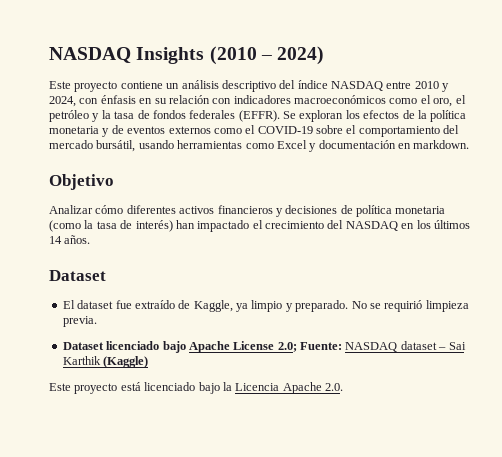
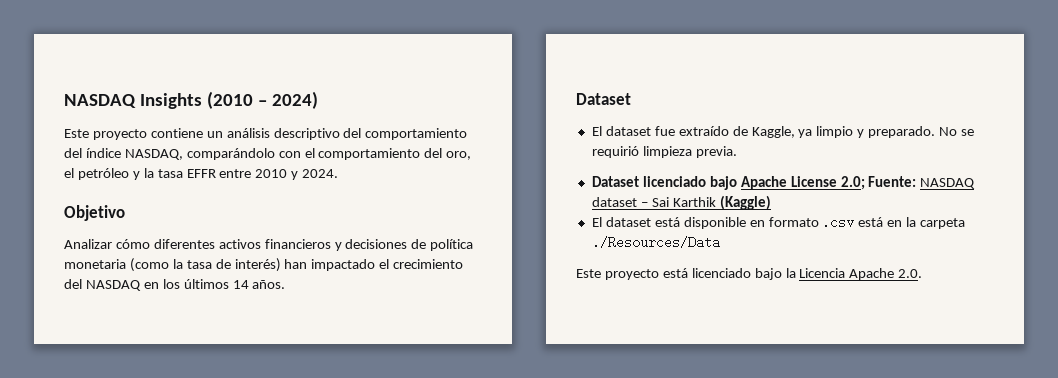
- Este proyecto contiene un análisis descriptivo del índice NASDAQ entre 2010 y 2024, con énfasis en su relación con indicadores macroeconómicos como el oro, el petróleo y la tasa de fondos federales (EFFR). Se exploran los efectos de la política monetaria y de eventos externos como el COVID-19 sobre el comportamiento del mercado bursátil, usando herramientas como Excel y documentación en markdown.
+ Este proyecto contiene un análisis descriptivo del comportamiento del índice NASDAQ, comparándolo con el comportamiento del oro, el petróleo y la tasa EFFR entre 2010 y 2024.
+ El dataset está disponible en formato .csv está en la carpeta ./Resources/Data

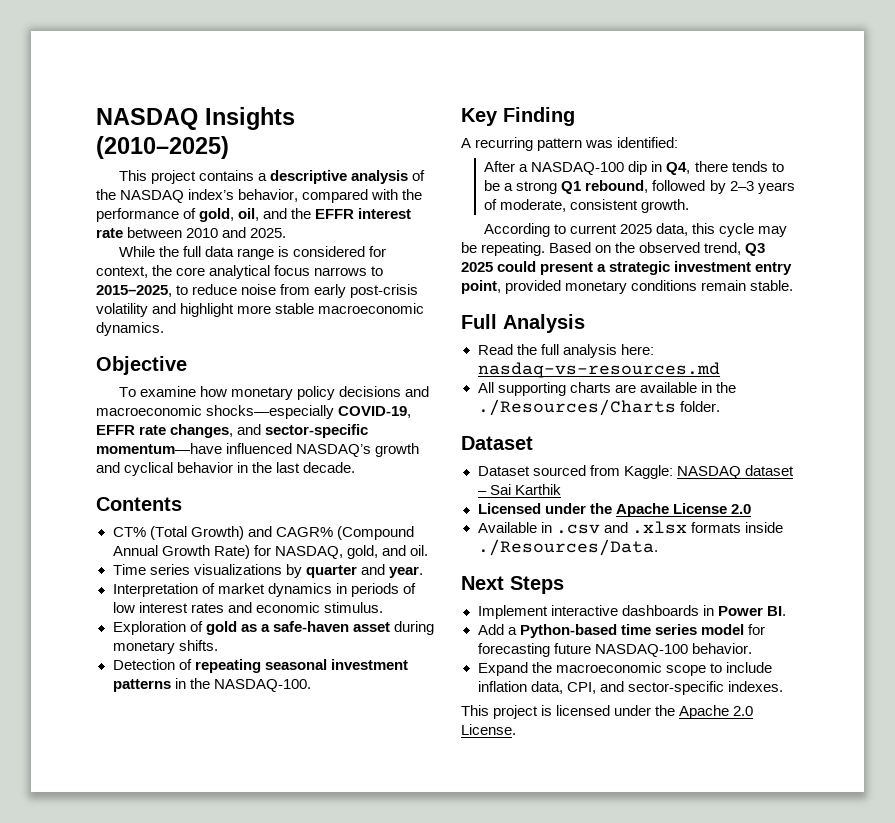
- NASDAQ Insights (2010 – 2024)
- Este proyecto contiene un análisis descriptivo del comportamiento del índice NASDAQ, comparándolo con el comportamiento del oro, el petróleo y la tasa EFFR entre 2010 y 2024.
- Objetivo
- Analizar cómo diferentes activos financieros y decisiones de política monetaria (como la tasa de interés) han impactado el crecimiento del NASDAQ en los últimos 14 años.
+ NASDAQ Insights (2010–2025)
+ This project contains a descriptive analysis of the NASDAQ index’s behavior, compared with the performance of gold, oil, and the EFFR interest rate between 2010 and 2025.
+ While the full data range is considered for context, the core analytical focus narrows to 2015–2025, to reduce noise from early post-crisis volatility and highlight more stable macroeconomic dynamics.
+ Objective
+ To examine how monetary policy decisions and macroeconomic shocks—especially COVID-19, EFFR rate changes, and sector-specific momentum—have influenced NASDAQ’s growth and cyclical behavior in the last decade.
+ Contents
+ CT% (Total Growth) and CAGR% (Compound Annual Growth Rate) for NASDAQ, gold, and oil.
+ Time series visualizations by quarter and year.
+ Interpretation of market dynamics in periods of low interest rates and economic stimulus.
+ Exploration of gold as a safe-haven asset during monetary shifts.
+ Detection of repeating seasonal investment patterns in the NASDAQ‑100.
+ Key Finding
+ A recurring pattern was identified:
+ After a NASDAQ‑100 dip in Q4, there tends to be a strong Q1 rebound, followed by 2–3 years of moderate, consistent growth.
+ According to current 2025 data, this cycle may be repeating. Based on the observed trend, Q3 2025 could present a strategic investment entry point, provided monetary conditions remain stable.
+ Full Analysis
+ Read the full analysis here: nasdaq-vs-resources.md
+ All supporting charts are available in the ./Resources/Charts folder.
  Dataset
- El dataset fue extraído de Kaggle, ya limpio y preparado. No se requirió limpieza previa.
- Dataset licenciado bajo Apache License 2.0; Fuente: NASDAQ dataset – Sai Karthik (Kaggle)
- El dataset está disponible en formato .csv está en la carpeta ./Resources/Data
- Este proyecto está licenciado bajo la Licencia Apache 2.0.
+ Dataset sourced from Kaggle: NASDAQ dataset – Sai Karthik
+ Licensed under the Apache License 2.0
+ Available in .csv and .xlsx formats inside ./Resources/Data.
+ Next Steps
+ Implement interactive dashboards in Power BI.
+ Add a Python-based time series model for forecasting future NASDAQ‑100 behavior.
+ Expand the macroeconomic scope to include inflation data, CPI, and sector-specific indexes.
+ This project is licensed under the Apache 2.0 License.

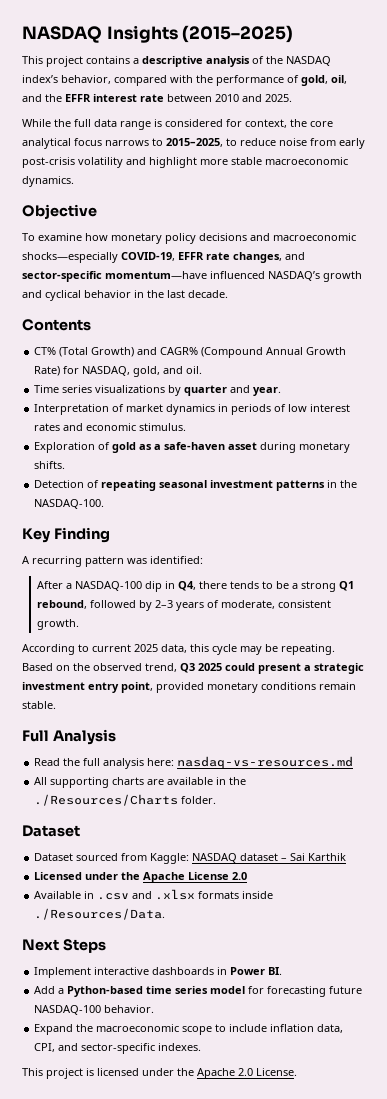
- NASDAQ Insights (2010–2025)
+ NASDAQ Insights (2015–2025)

